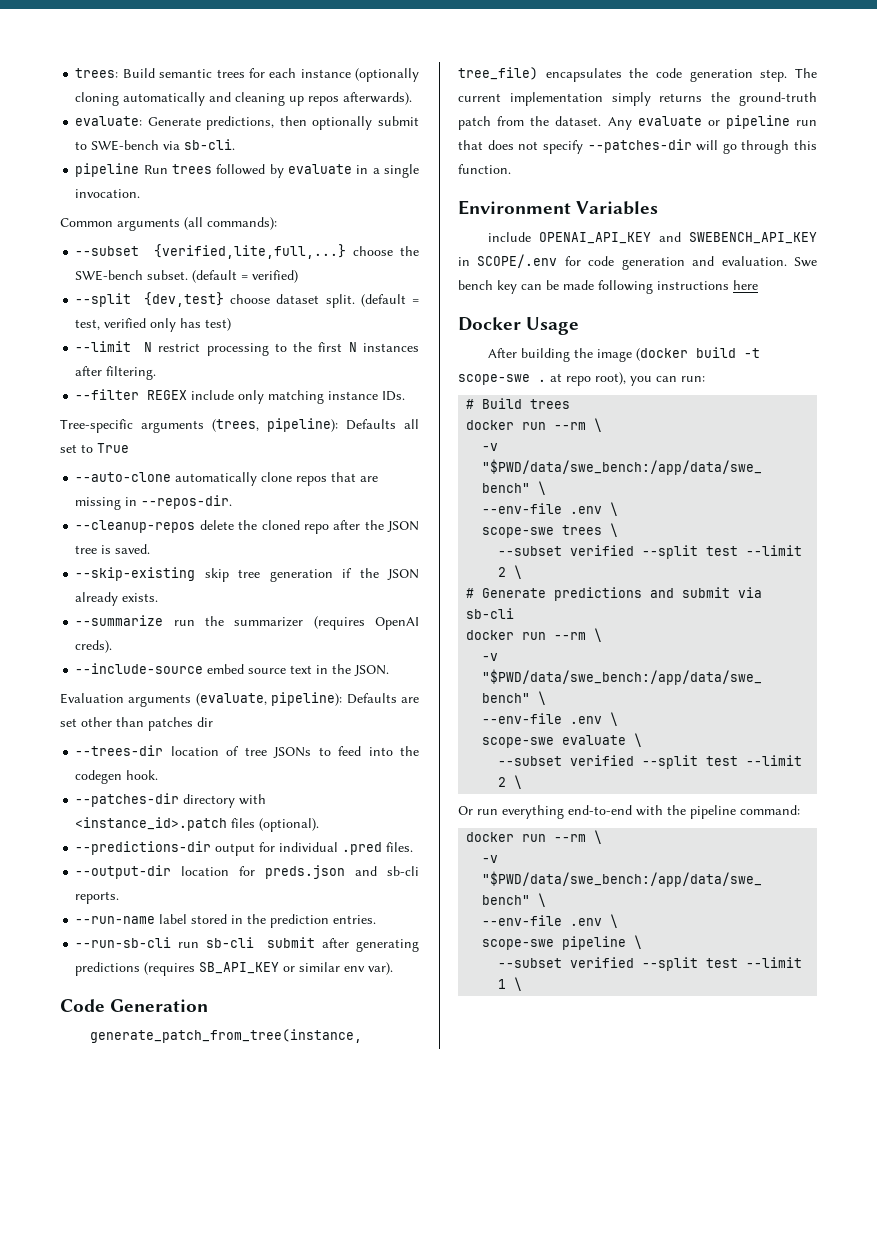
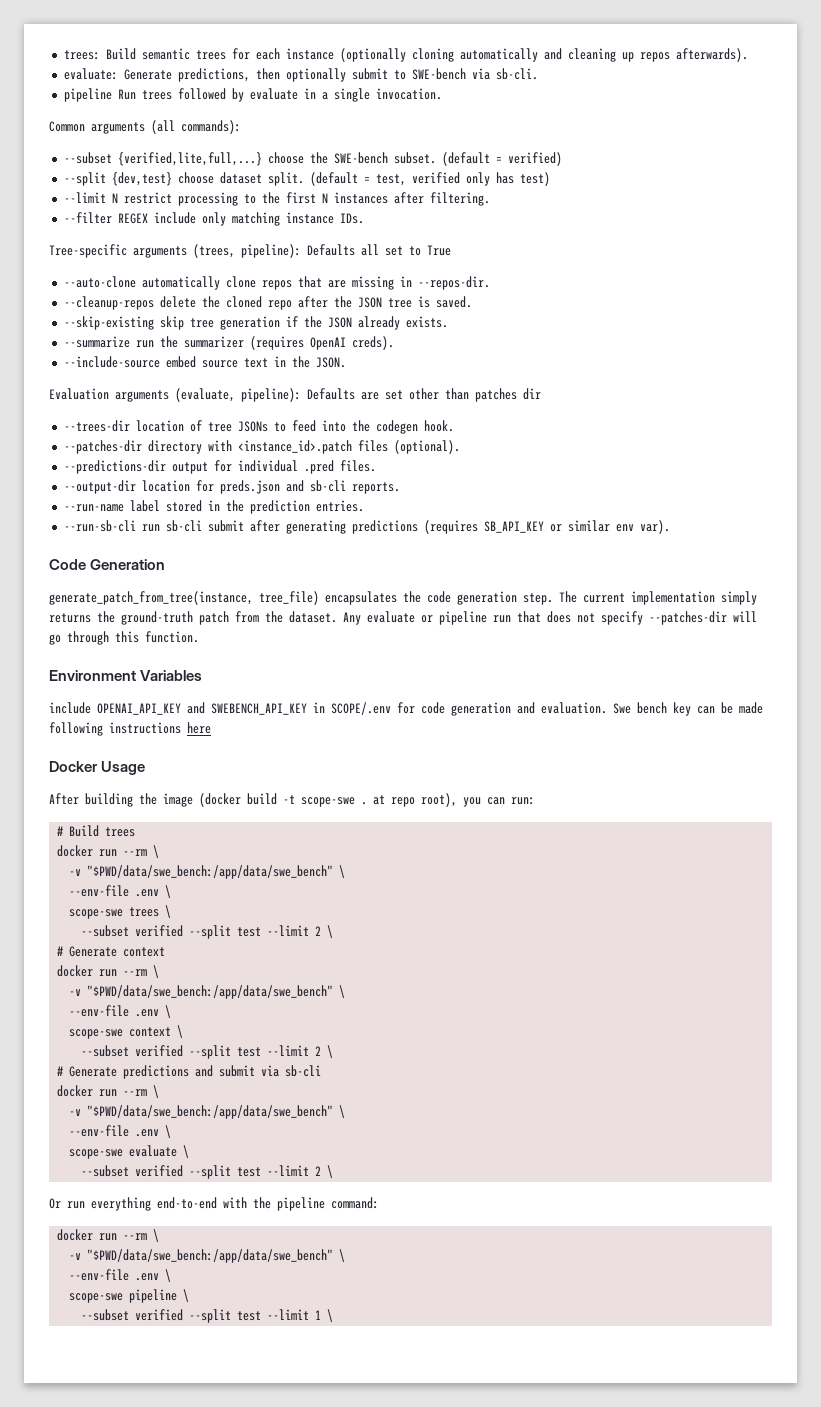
+ # Generate context
+ docker run --rm \
+ -v "$PWD/data/swe_bench:/app/data/swe_bench" \
+ --env-file .env \
+ scope-swe context \
+ --subset verified --split test --limit 2 \

